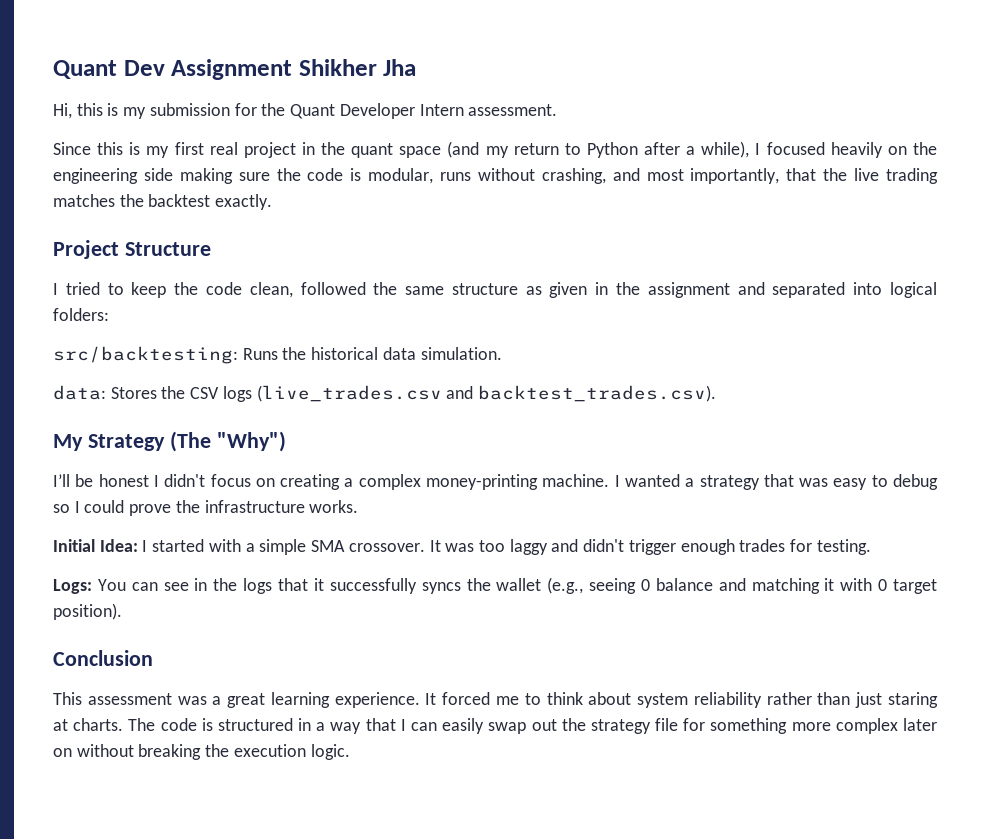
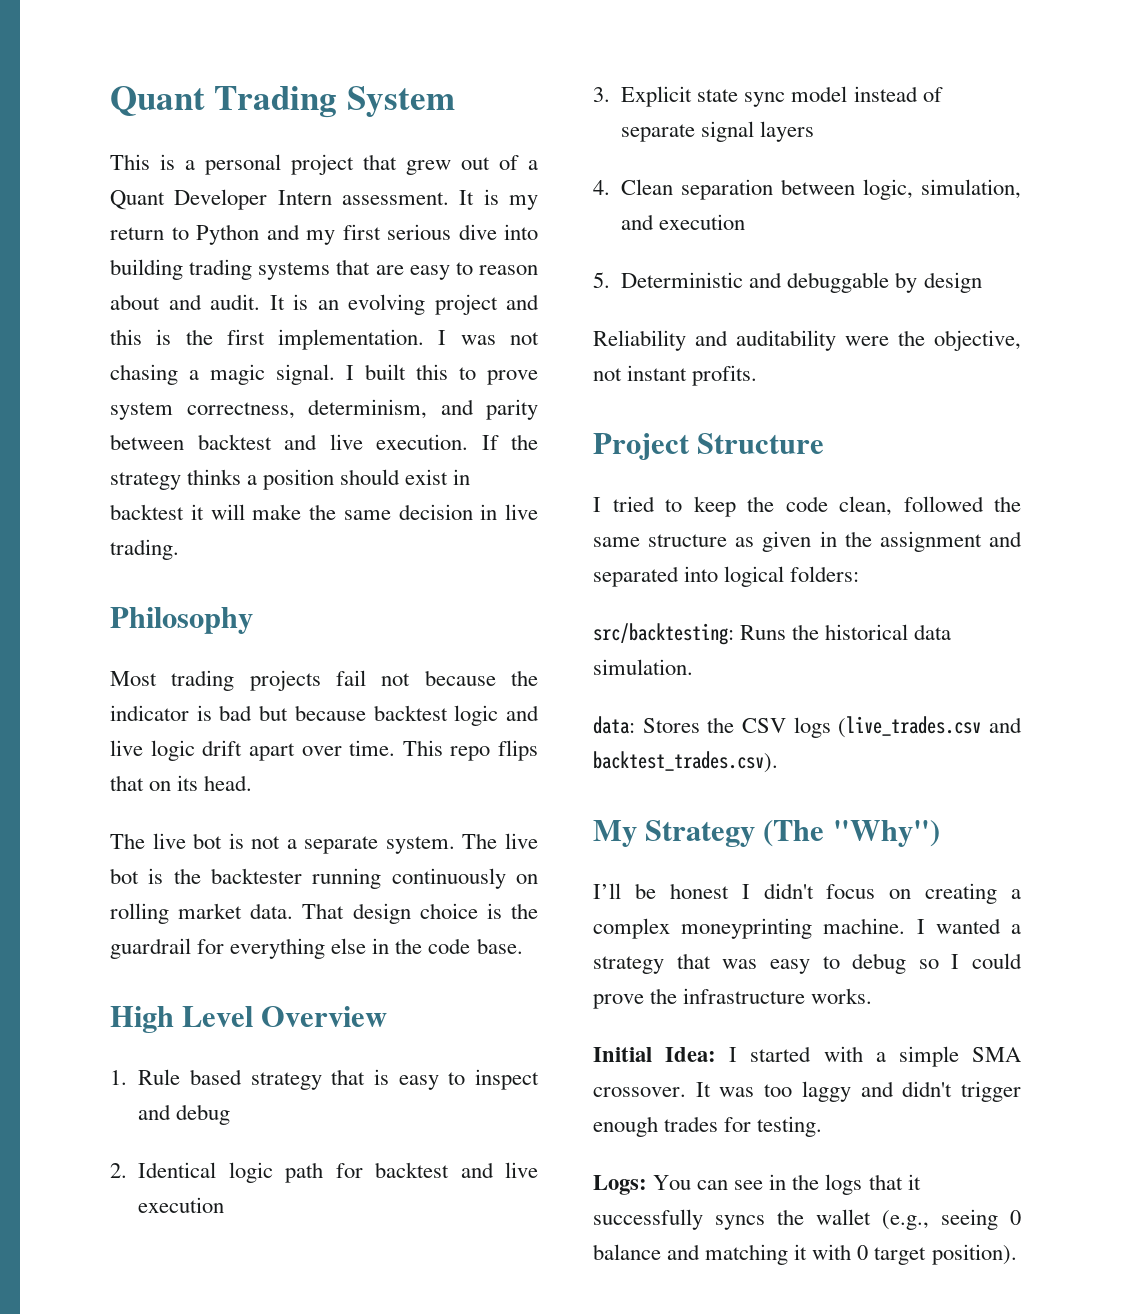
- Quant Dev Assignment Shikher Jha
- Hi, this is my submission for the Quant Developer Intern assessment.
- Since this is my first real project in the quant space (and my return to Python after a while), I focused heavily on the engineering side making sure the code is modular, runs without crashing, and most importantly, that the live trading matches the backtest exactly.
+ Quant Trading System
+ This is a personal project that grew out of a Quant Developer Intern assessment. It is my return to Python and my first serious dive into building trading systems that are easy to reason about and audit. It is an evolving project and this is the first implementation. I was not chasing a magic signal. I built this to prove system correctness, determinism, and parity between backtest and live execution. If the strategy thinks a position should exist in backtest it will make the same decision in live trading.
+ Philosophy
+ Most trading projects fail not because the indicator is bad but because backtest logic and live logic drift apart over time. This repo flips that on its head.
+ The live bot is not a separate system. The live bot is the backtester running continuously on rolling market data. That design choice is the guardrail for everything else in the code base.
+ High Level Overview
+ 1. Rule based strategy that is easy to inspect and debug
+ 2. Identical logic path for backtest and live execution
+ 3. Explicit state sync model instead of separate signal layers
+ 4. Clean separation between logic, simulation, and execution
+ 5. Deterministic and debuggable by design
+ Reliability and auditability were the objective, not instant profits.
- I’ll be honest I didn't focus on creating a complex money-printing machine.
+ I’ll be honest I didn't focus on creating a complex moneyprinting machine.
- Conclusion
- This assessment was a great learning experience. It forced me to think about system reliability rather than just staring at charts. The code is structured in a way that I can easily swap out the strategy file for something more complex later on without breaking the execution logic.

